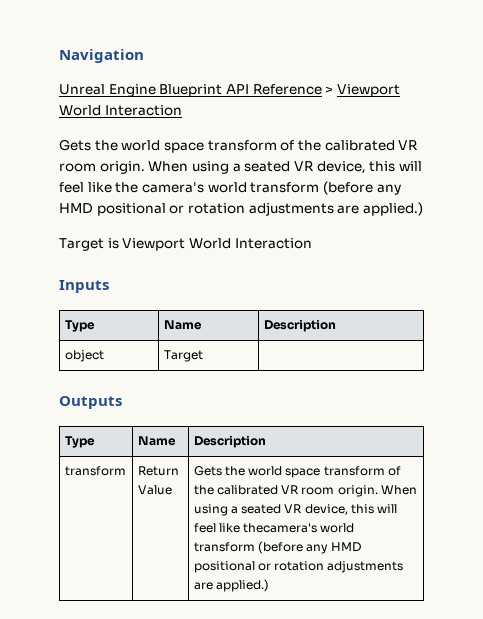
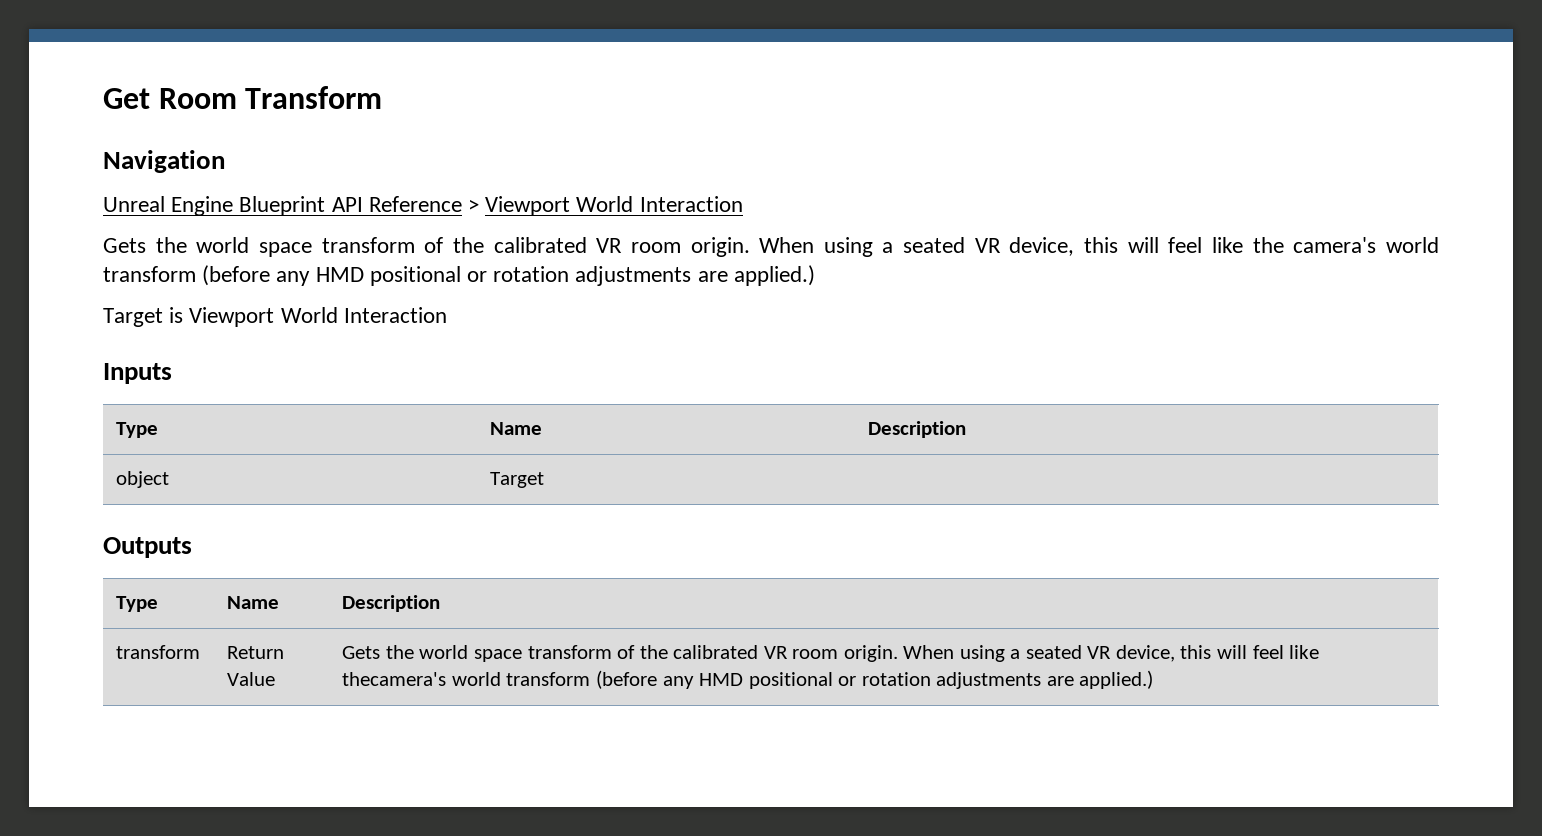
+ Get Room Transform

